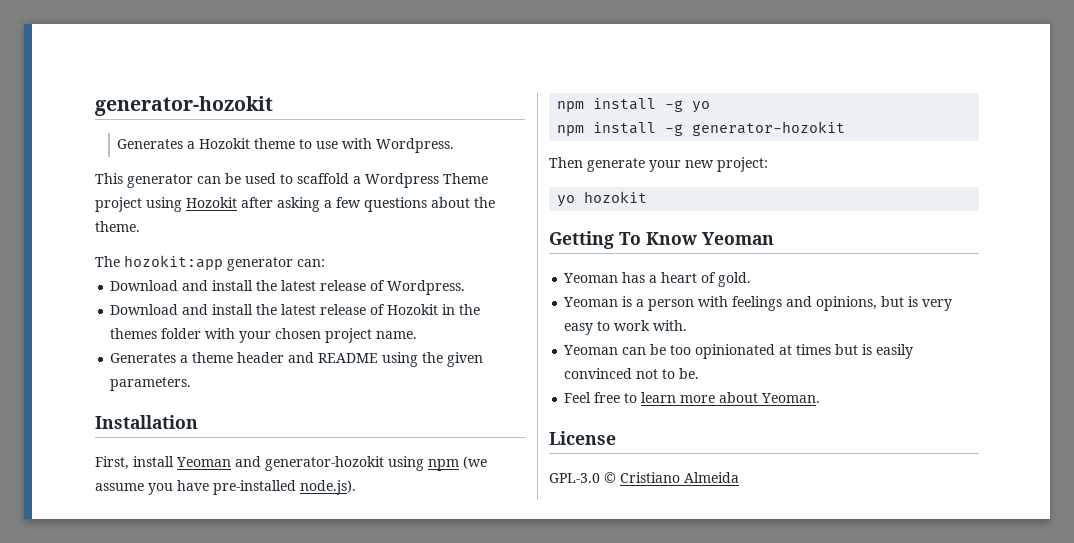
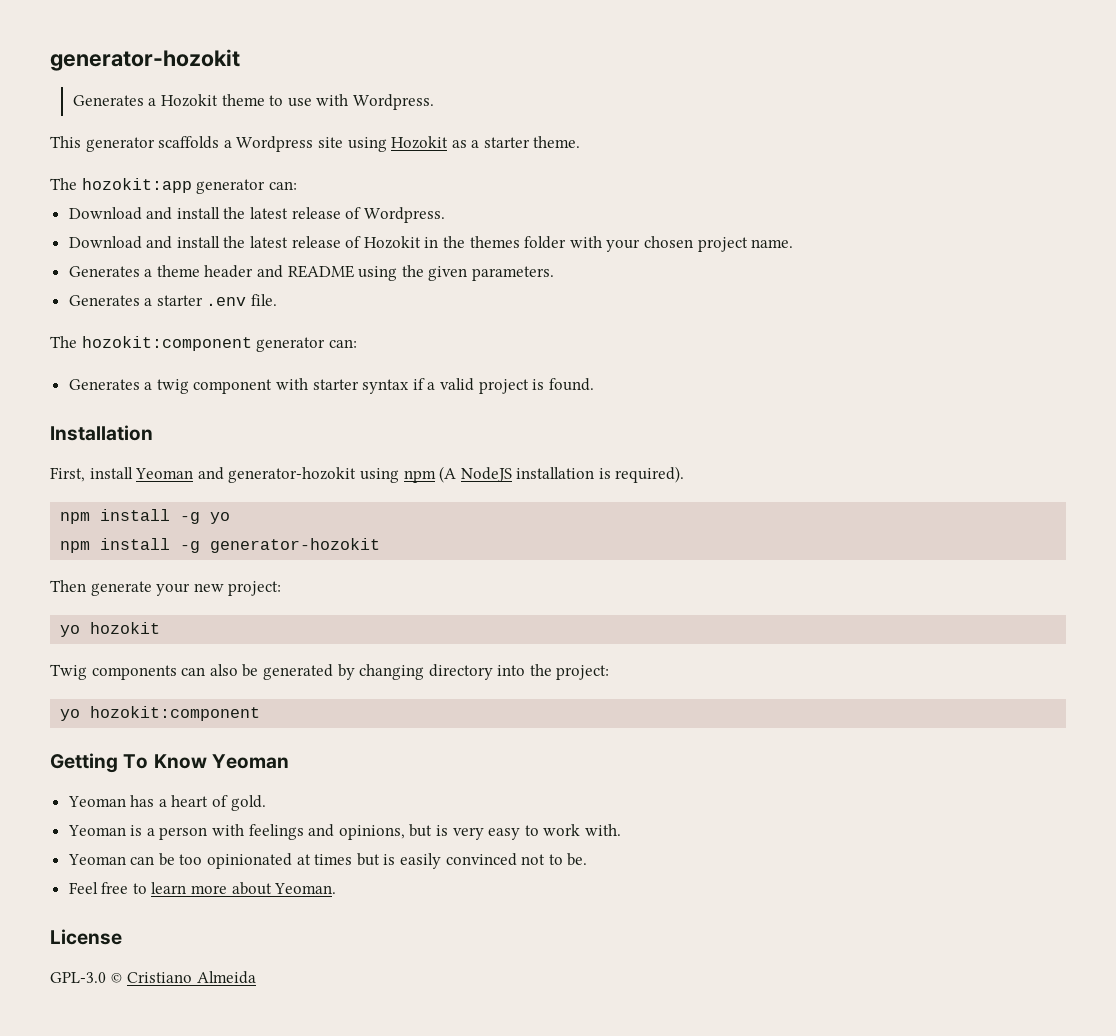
- This generator can be used to scaffold a Wordpress Theme project using Hozokit after asking a few questions about the theme.
+ This generator scaffolds a Wordpress site using Hozokit as a starter theme.
+ Generates a starter .env file.
+ The hozokit:component generator can:
+ Generates a twig component with starter syntax if a valid project is found.
- First, install Yeoman and generator-hozokit using npm (we assume you have pre-installed node.js).
+ First, install Yeoman and generator-hozokit using npm (A NodeJS installation is required).
+ Twig components can also be generated by changing directory into the project:
+ yo hozokit:component

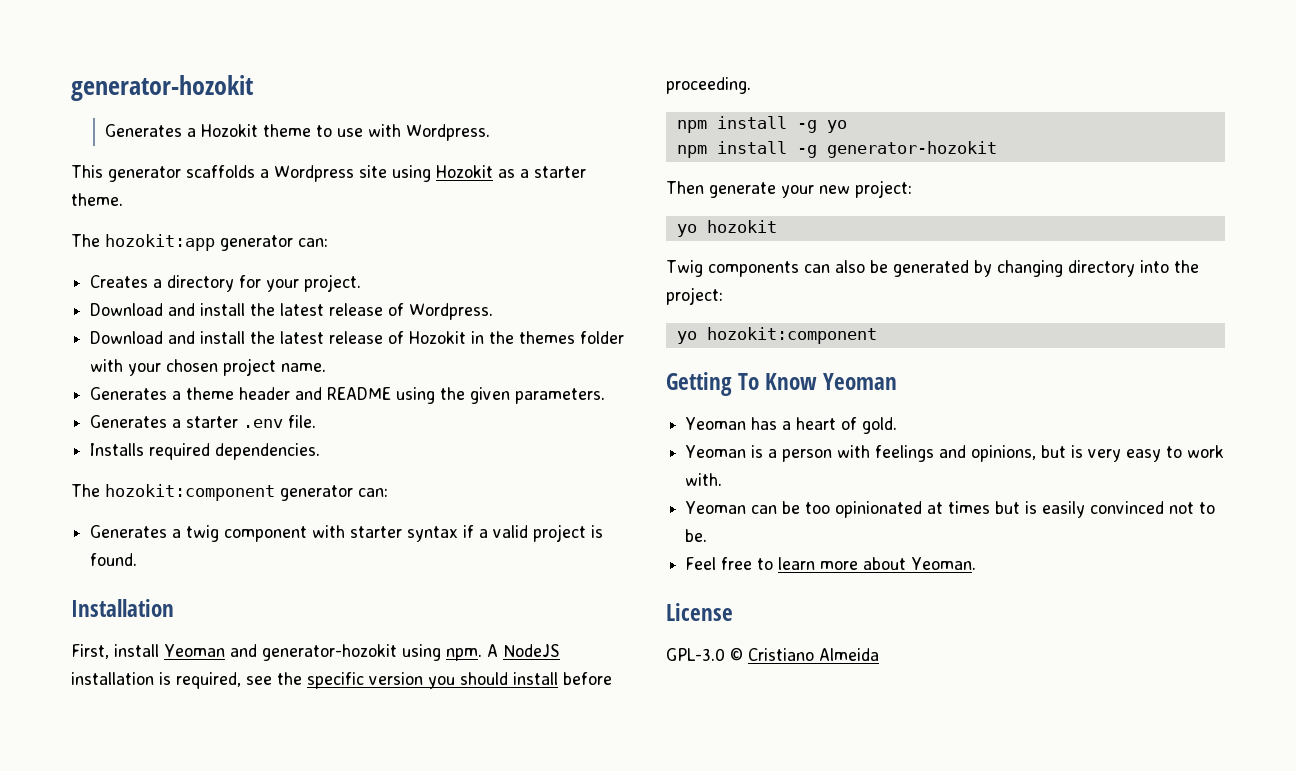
+ Creates a directory for your project.
+ Installs required dependencies.
- First, install Yeoman and generator-hozokit using npm (A NodeJS installation is required).
+ First, install Yeoman and generator-hozokit using npm. A NodeJS installation is required, see the specific version you should install before proceeding.

